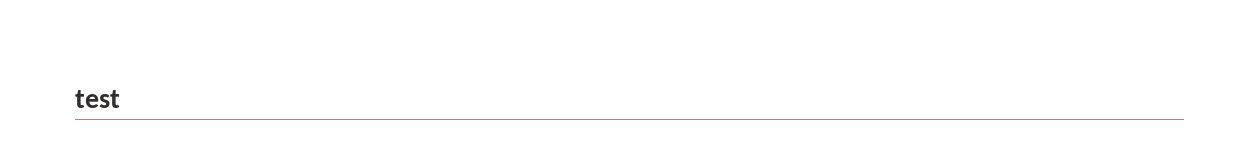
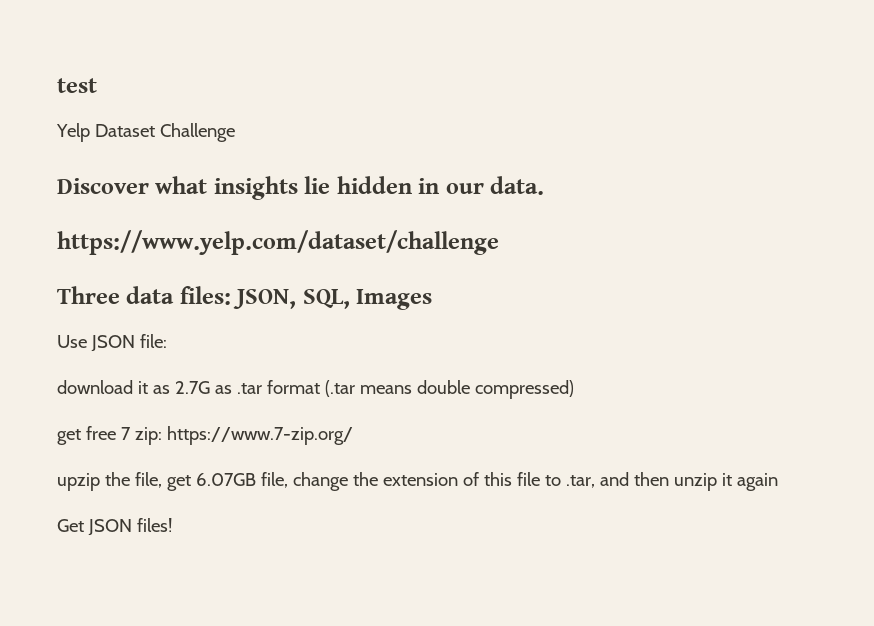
+ Yelp Dataset Challenge
+ Discover what insights lie hidden in our data.
+ https://www.yelp.com/dataset/challenge
+ Three data files: JSON, SQL, Images
+ Use JSON file:
+ download it as 2.7G as .tar format (.tar means double compressed)
+ get free 7 zip: https://www.7-zip.org/
+ upzip the file, get 6.07GB file, change the extension of this file to .tar, and then unzip it again
+ Get JSON files!

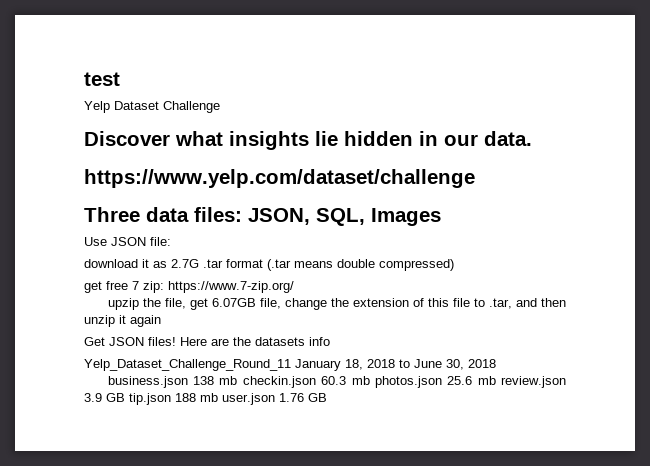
- download it as 2.7G as .tar format (.tar means double compressed)
+ download it as 2.7G .tar format (.tar means double compressed)
+ Here are the datasets info
+ Yelp_Dataset_Challenge_Round_11 January 18, 2018 to June 30, 2018
+ business.json 138 mb checkin.json 60.3 mb photos.json 25.6 mb review.json 3.9 GB tip.json 188 mb user.json 1.76 GB

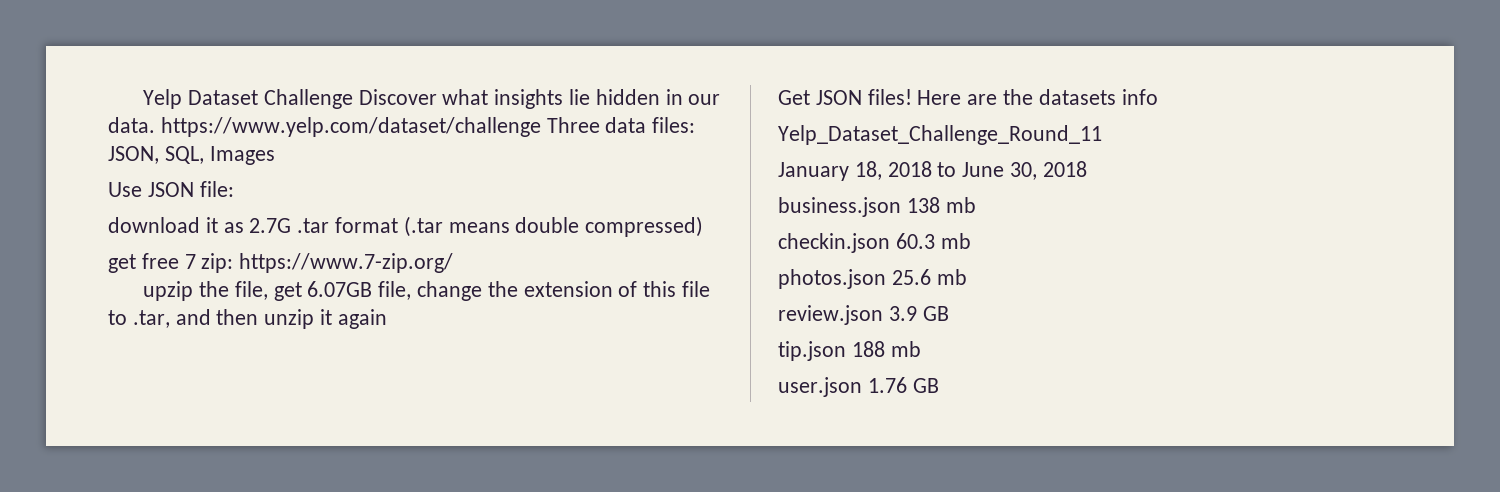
- test
- Yelp Dataset Challenge
- Discover what insights lie hidden in our data.
- https://www.yelp.com/dataset/challenge
- Three data files: JSON, SQL, Images
+ Yelp Dataset Challenge Discover what insights lie hidden in our data. https://www.yelp.com/dataset/challenge Three data files: JSON, SQL, Images
- Yelp_Dataset_Challenge_Round_11 January 18, 2018 to June 30, 2018
+ Yelp_Dataset_Challenge_Round_11
+ January 18, 2018 to June 30, 2018
- business.json 138 mb checkin.json 60.3 mb photos.json 25.6 mb review.json 3.9 GB tip.json 188 mb user.json 1.76 GB
+ business.json 138 mb
+ checkin.json 60.3 mb
+ photos.json 25.6 mb
+ review.json 3.9 GB
+ tip.json 188 mb
+ user.json 1.76 GB

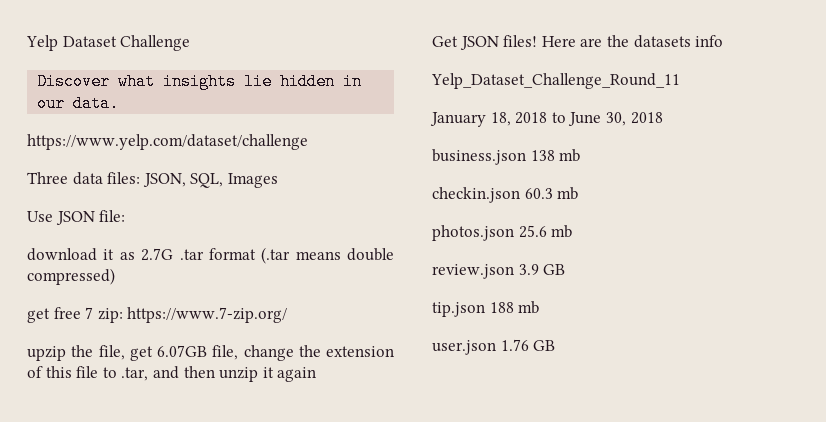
- Yelp Dataset Challenge Discover what insights lie hidden in our data. https://www.yelp.com/dataset/challenge Three data files: JSON, SQL, Images
+ Yelp Dataset Challenge
+ Discover what insights lie hidden in our data.
+ https://www.yelp.com/dataset/challenge
+ Three data files: JSON, SQL, Images

